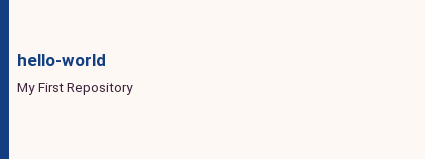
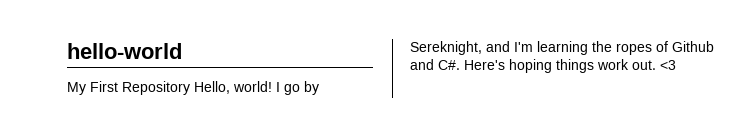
- My First Repository
+ My First Repository Hello, world! I go by Sereknight, and I'm learning the ropes of Github and C#. Here's hoping things work out. <3

